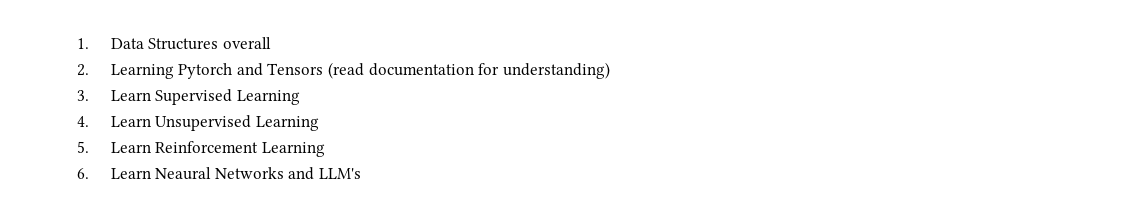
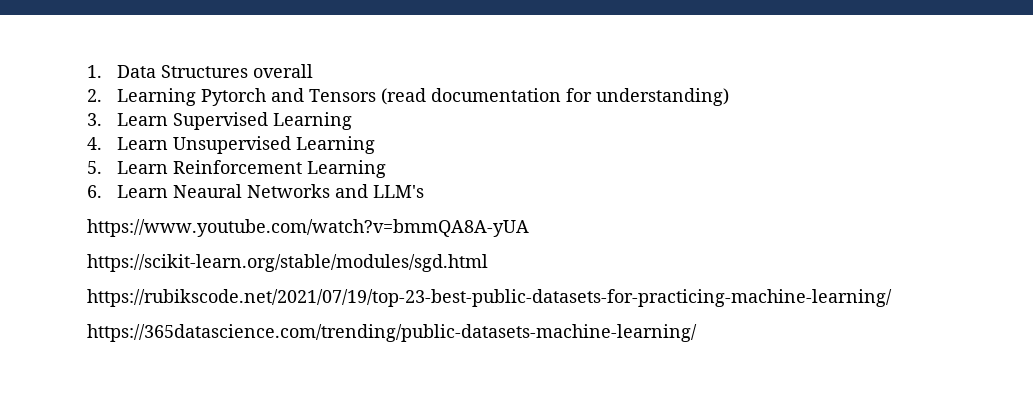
+ https://www.youtube.com/watch?v=bmmQA8A-yUA
+ https://scikit-learn.org/stable/modules/sgd.html
+ https://rubikscode.net/2021/07/19/top-23-best-public-datasets-for-practicing-machine-learning/
+ https://365datascience.com/trending/public-datasets-machine-learning/

